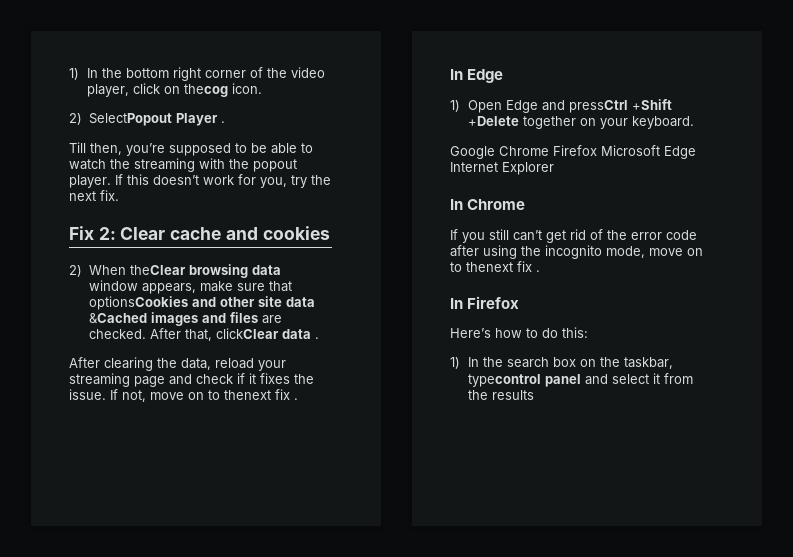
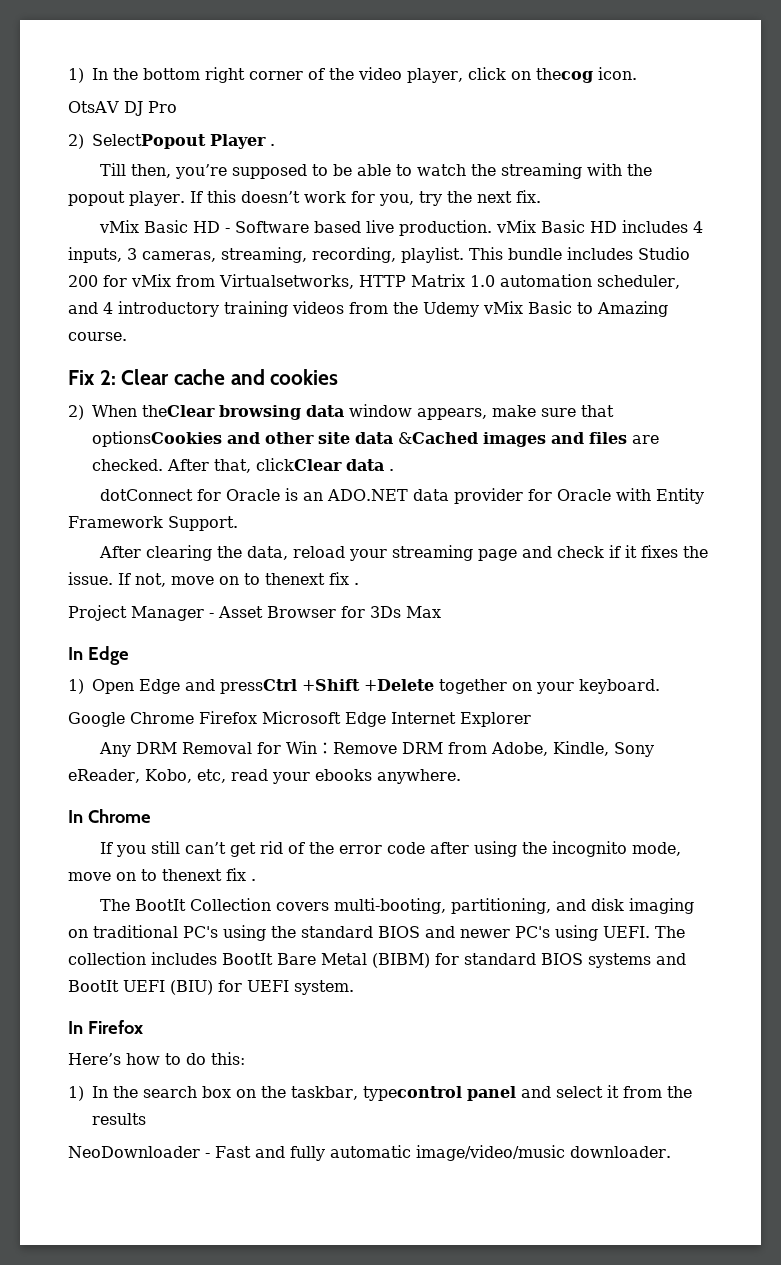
+ OtsAV DJ Pro
+ vMix Basic HD - Software based live production. vMix Basic HD includes 4 inputs, 3 cameras, streaming, recording, playlist. This bundle includes Studio 200 for vMix from Virtualsetworks, HTTP Matrix 1.0 automation scheduler, and 4 introductory training videos from the Udemy vMix Basic to Amazing course.
+ dotConnect for Oracle is an ADO.NET data provider for Oracle with Entity Framework Support.
+ Project Manager - Asset Browser for 3Ds Max
+ Any DRM Removal for Win：Remove DRM from Adobe, Kindle, Sony eReader, Kobo, etc, read your ebooks anywhere.
+ The BootIt Collection covers multi-booting, partitioning, and disk imaging on traditional PC's using the standard BIOS and newer PC's using UEFI. The collection includes BootIt Bare Metal (BIBM) for standard BIOS systems and BootIt UEFI (BIU) for UEFI system.
+ NeoDownloader - Fast and fully automatic image/video/music downloader.

